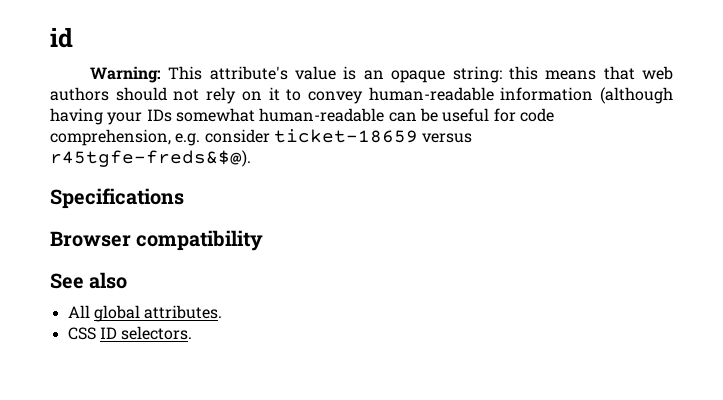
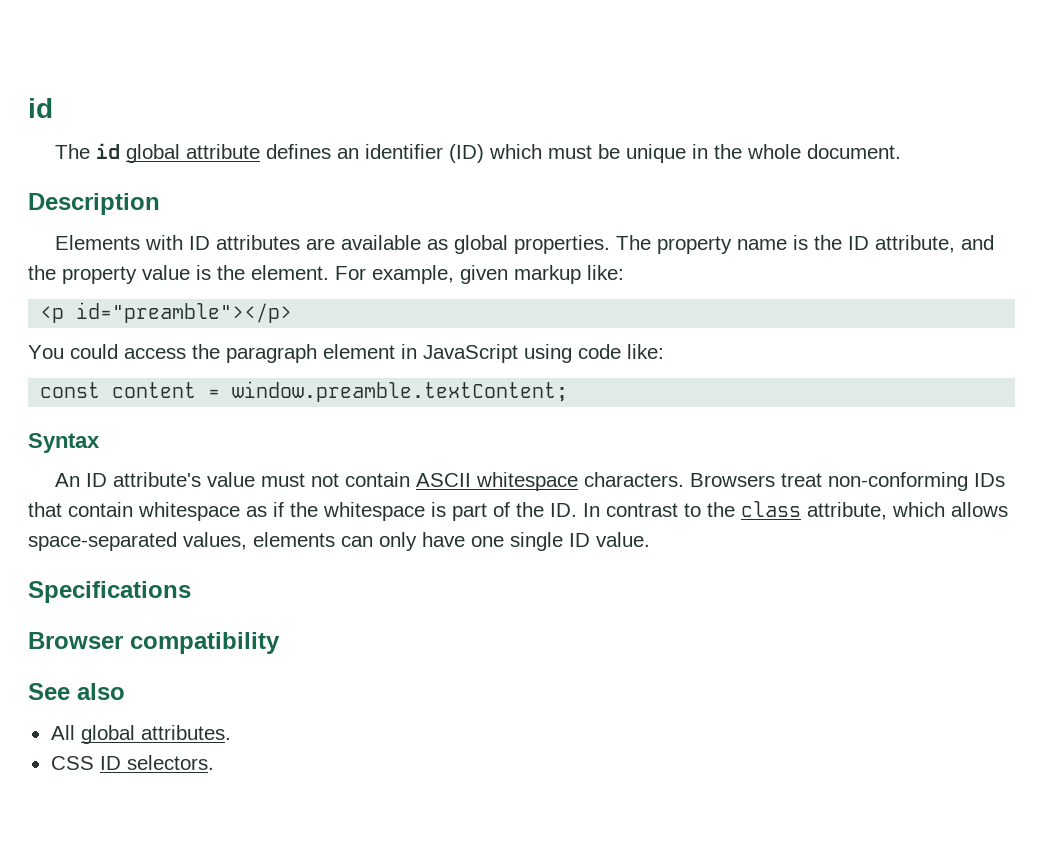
- Warning: This attribute's value is an opaque string: this means that web authors should not rely on it to convey human-readable information (although having your IDs somewhat human-readable can be useful for code comprehension, e.g. consider ticket-18659 versus r45tgfe-freds&$@).
+ The id global attribute defines an identifier (ID) which must be unique in the whole document.
+ Description
+ Elements with ID attributes are available as global properties. The property name is the ID attribute, and the property value is the element. For example, given markup like:
+ <p id="preamble"></p>
+ You could access the paragraph element in JavaScript using code like:
+ const content = window.preamble.textContent;
+ Syntax
+ An ID attribute's value must not contain ASCII whitespace characters. Browsers treat non-conforming IDs that contain whitespace as if the whitespace is part of the ID. In contrast to the class attribute, which allows space-separated values, elements can only have one single ID value.

